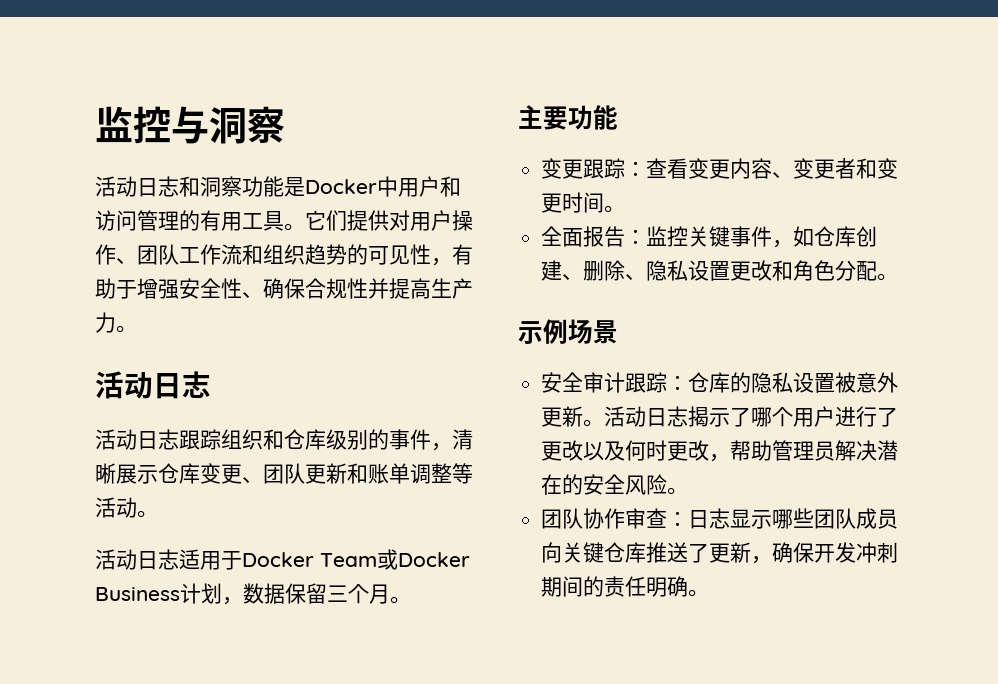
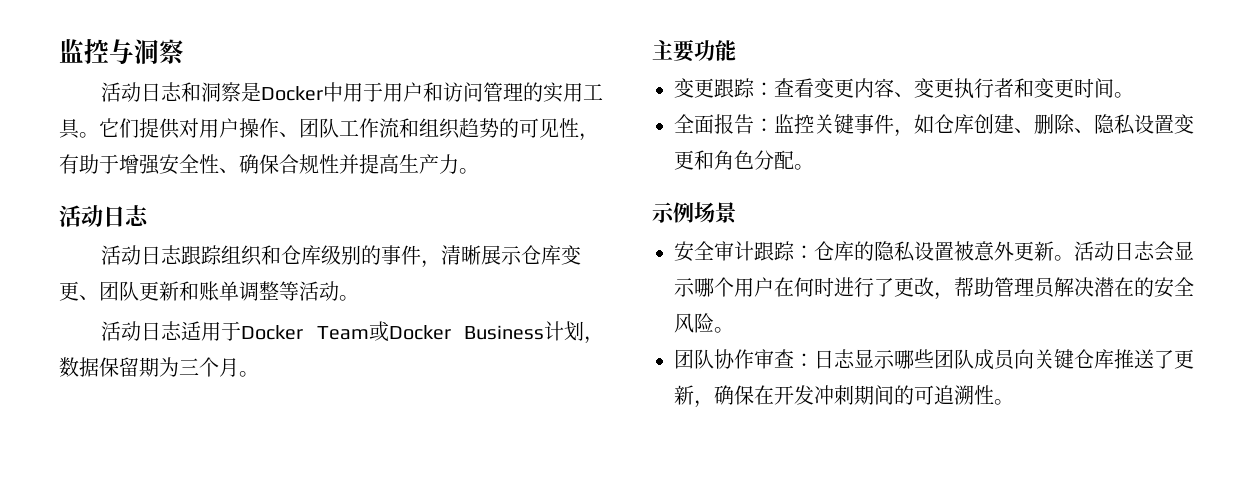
- 活动日志和洞察功能是Docker中用户和访问管理的有用工具。
+ 活动日志和洞察是Docker中用于用户和访问管理的实用工具。
- 活动日志适用于Docker Team或Docker Business计划，数据保留三个月。
+ 活动日志适用于Docker Team或Docker Business计划，数据保留期为三个月。
- 变更跟踪：查看变更内容、变更者和变更时间。
+ 变更跟踪：查看变更内容、变更执行者和变更时间。
- 全面报告：监控关键事件，如仓库创建、删除、隐私设置更改和角色分配。
+ 全面报告：监控关键事件，如仓库创建、删除、隐私设置变更和角色分配。
- 活动日志揭示了哪个用户进行了更改以及何时更改，帮助管理员解决潜在的安全风险。
+ 活动日志会显示哪个用户在何时进行了更改，帮助管理员解决潜在的安全风险。
- 团队协作审查：日志显示哪些团队成员向关键仓库推送了更新，确保开发冲刺期间的责任明确。
+ 团队协作审查：日志显示哪些团队成员向关键仓库推送了更新，确保在开发冲刺期间的可追溯性。

